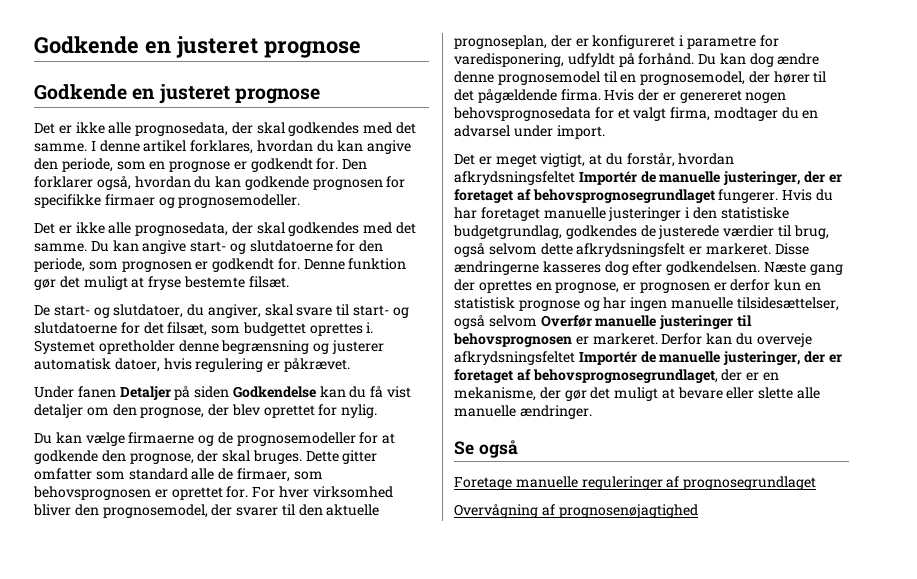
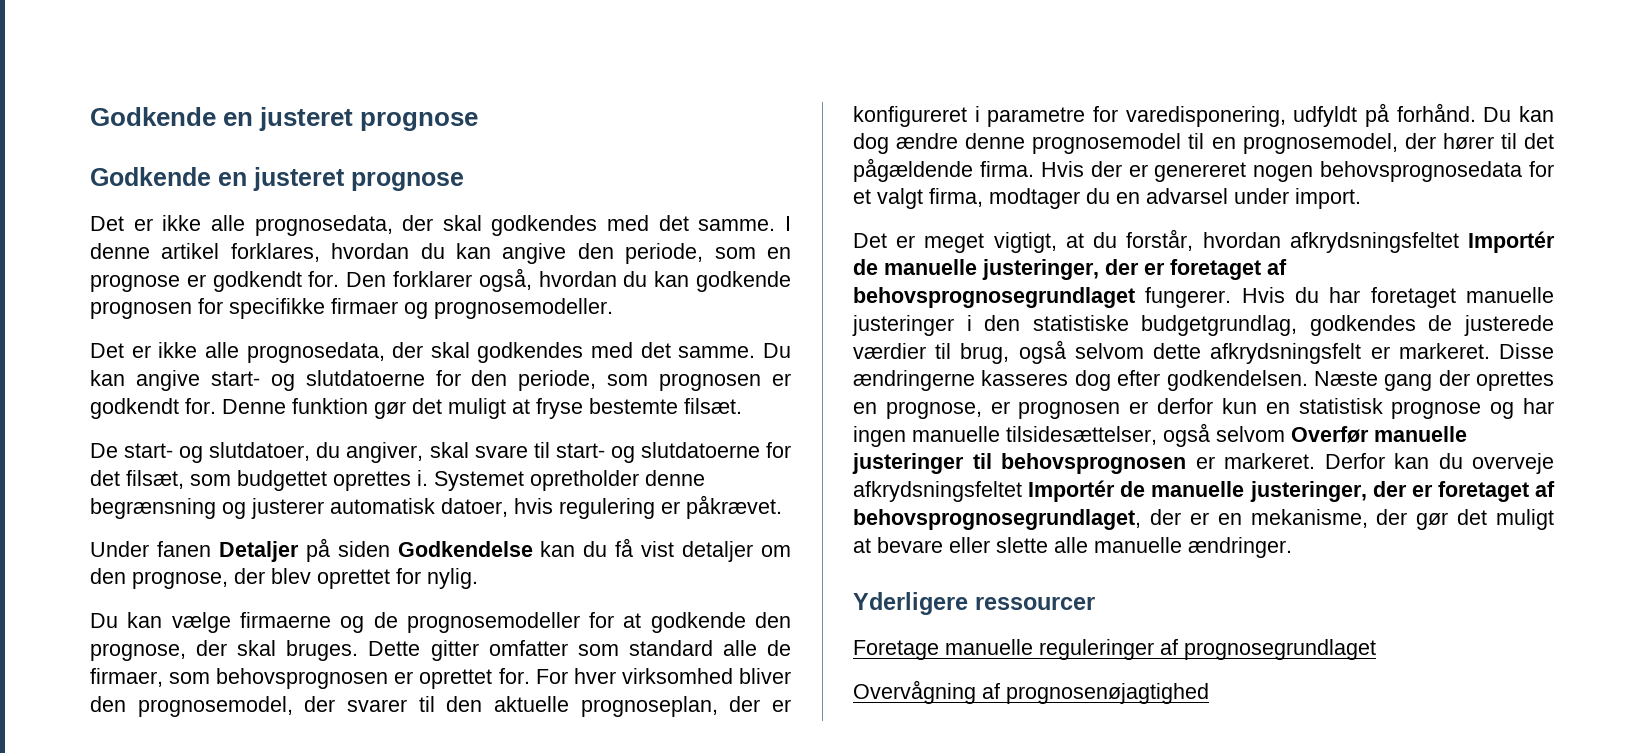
- Se også
+ Yderligere ressourcer

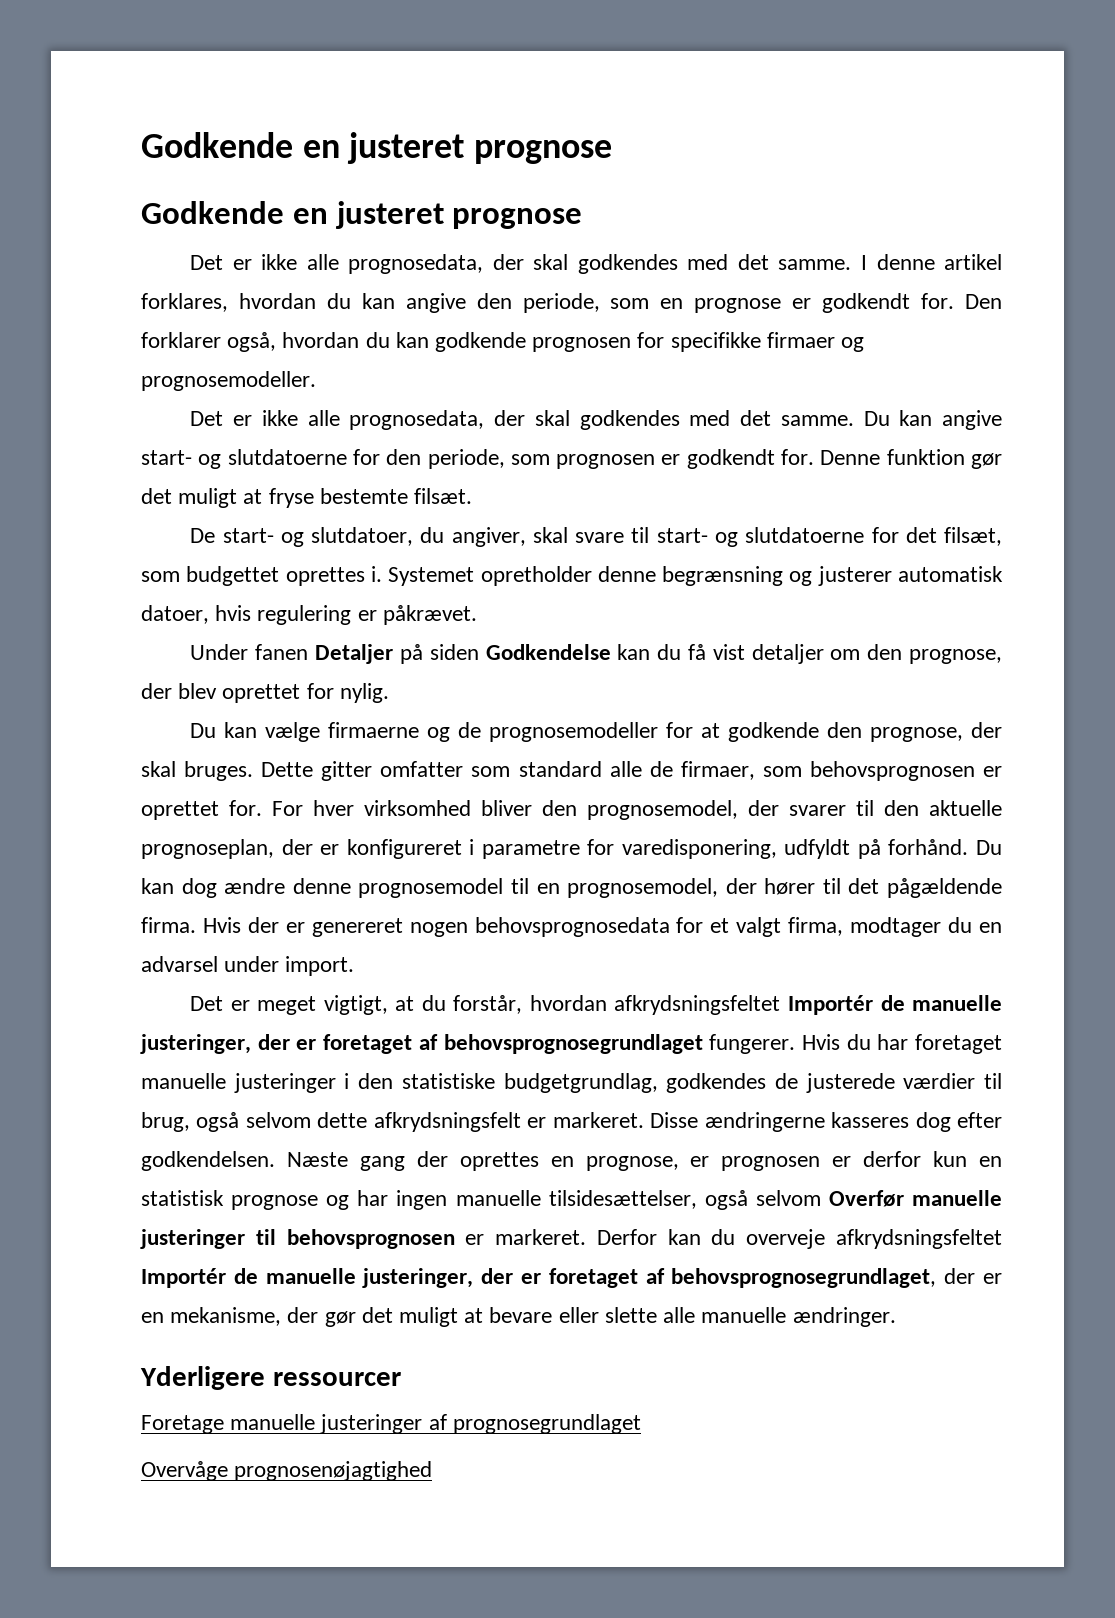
- Foretage manuelle reguleringer af prognosegrundlaget
+ Foretage manuelle justeringer af prognosegrundlaget
- Overvågning af prognosenøjagtighed
+ Overvåge prognosenøjagtighed

